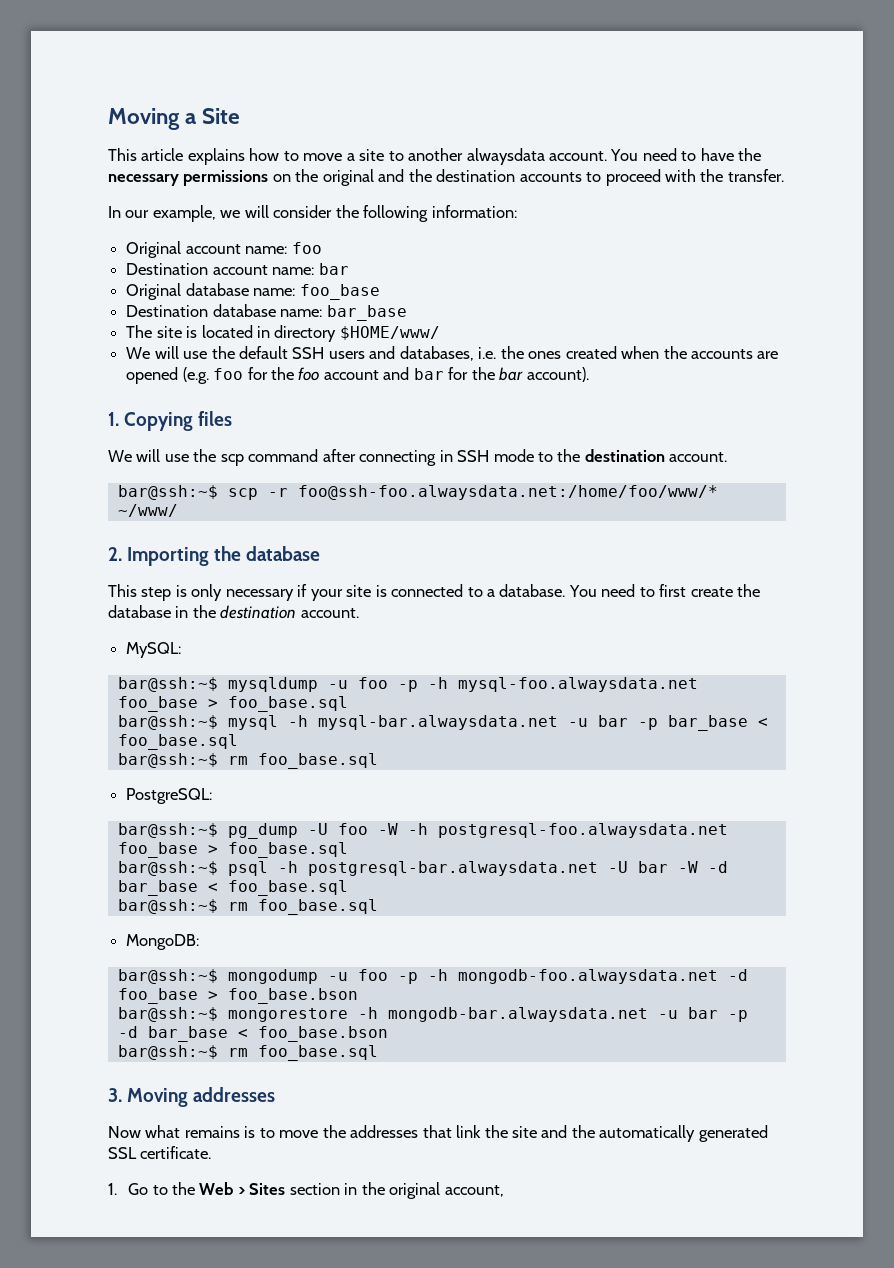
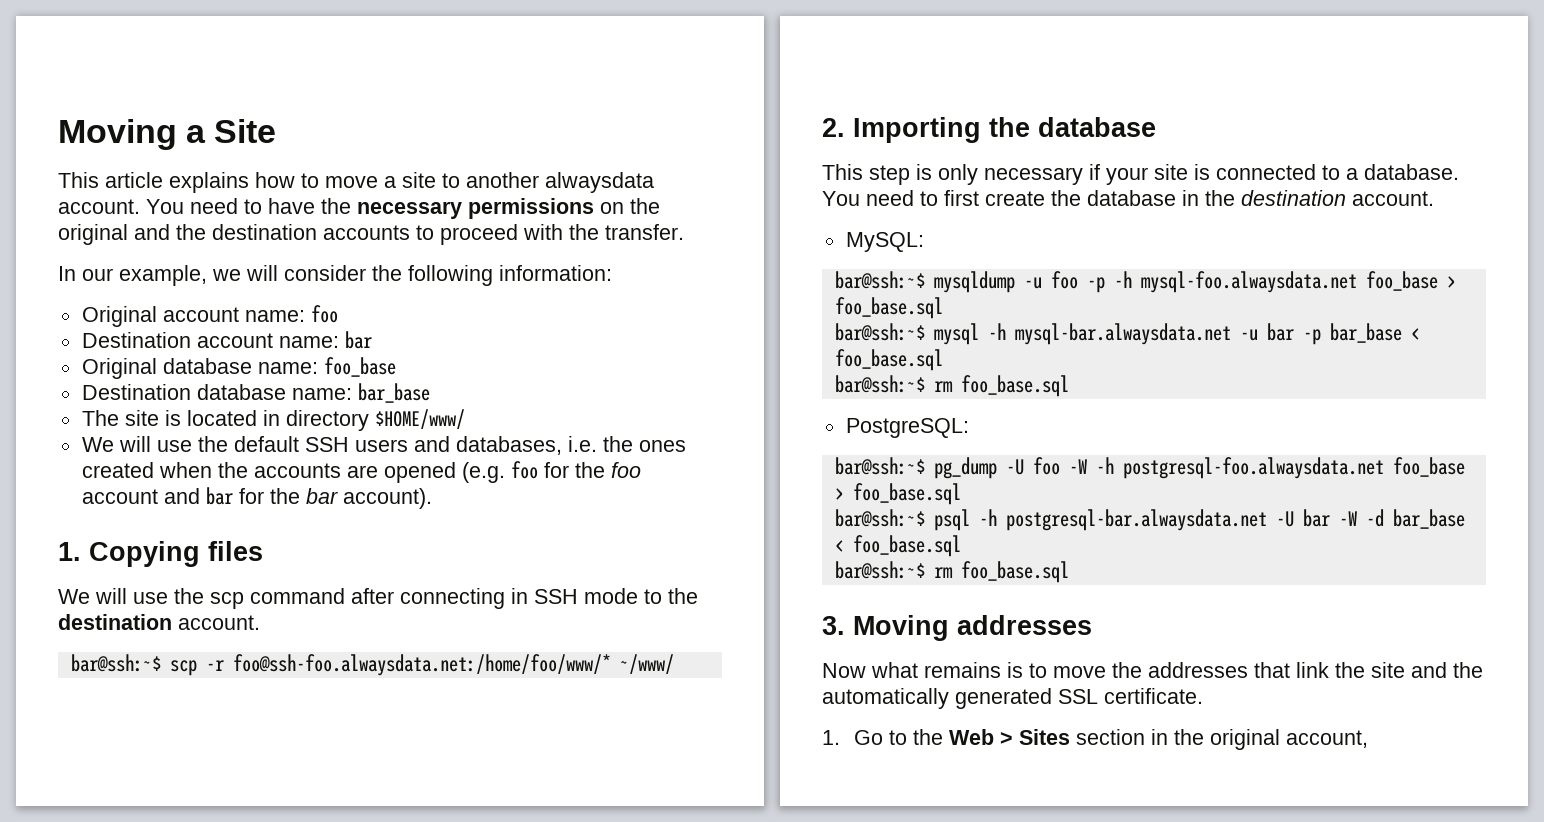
- MongoDB:
- bar@ssh:~$ mongodump -u foo -p -h mongodb-foo.alwaysdata.net -d foo_base > foo_base.bson
- bar@ssh:~$ mongorestore -h mongodb-bar.alwaysdata.net -u bar -p -d bar_base < foo_base.bson
- bar@ssh:~$ rm foo_base.sql

